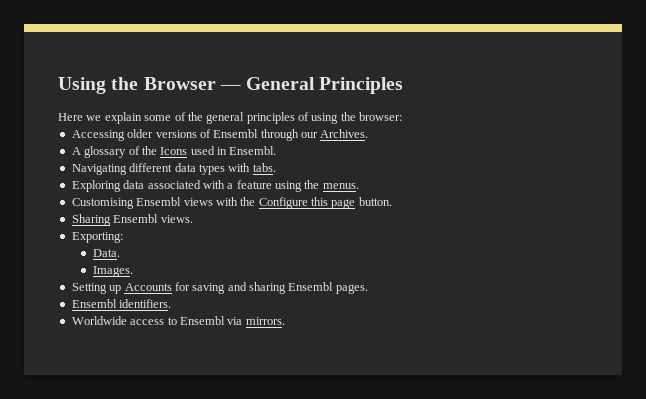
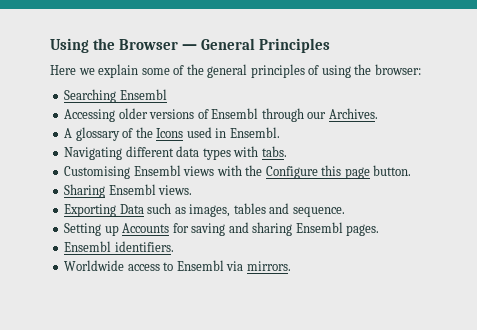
+ Searching Ensembl
- Exploring data associated with a feature using the menus.
- Exporting:
- Data.
- Images.
+ Exporting Data such as images, tables and sequence.

